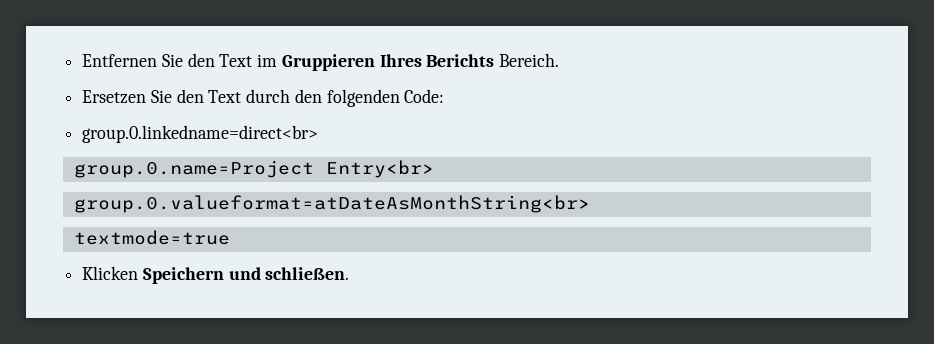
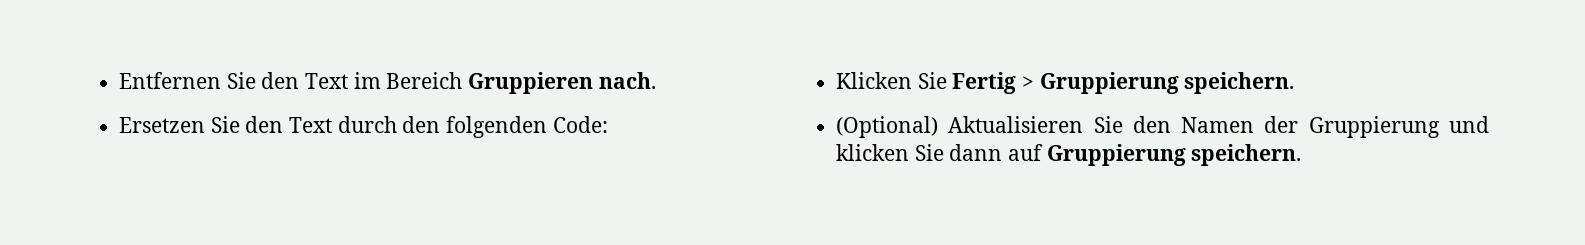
- Entfernen Sie den Text im Gruppieren Ihres Berichts Bereich.
+ Entfernen Sie den Text im Bereich Gruppieren nach.
- group.0.linkedname=direct<br>
- group.0.name=Project Entry<br>
- group.0.valueformat=atDateAsMonthString<br>
- textmode=true
- Klicken Speichern und schließen.
+ Klicken Sie Fertig > Gruppierung speichern.
+ (Optional) Aktualisieren Sie den Namen der Gruppierung und klicken Sie dann auf Gruppierung speichern.

